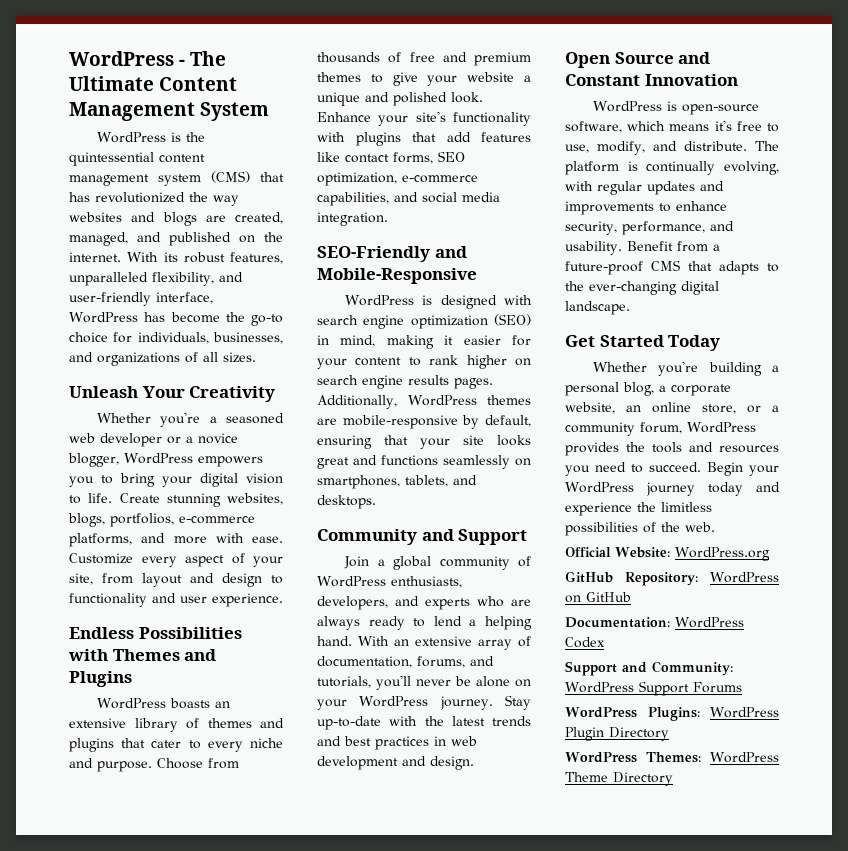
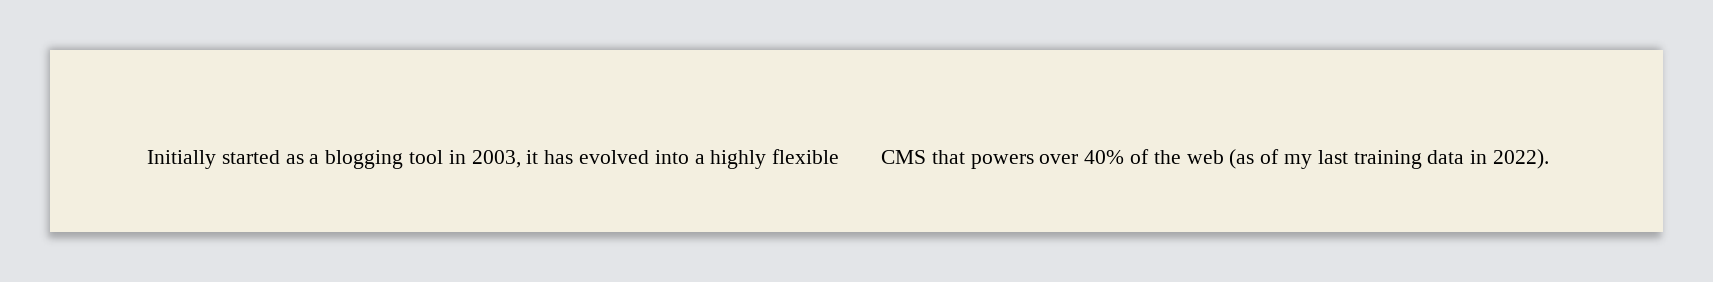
- WordPress - The Ultimate Content Management System
- WordPress is the quintessential content management system (CMS) that has revolutionized the way websites and blogs are created, managed, and published on the internet. With its robust features, unparalleled flexibility, and user-friendly interface, WordPress has become the go-to choice for individuals, businesses, and organizations of all sizes.
- Unleash Your Creativity
- Whether you're a seasoned web developer or a novice blogger, WordPress empowers you to bring your digital vision to life. Create stunning websites, blogs, portfolios, e-commerce platforms, and more with ease. Customize every aspect of your site, from layout and design to functionality and user experience.
- Endless Possibilities with Themes and Plugins
- WordPress boasts an extensive library of themes and plugins that cater to every niche and purpose. Choose from thousands of free and premium themes to give your website a unique and polished look. Enhance your site's functionality with plugins that add features like contact forms, SEO optimization, e-commerce capabilities, and social media integration.
- SEO-Friendly and Mobile-Responsive
- WordPress is designed with search engine optimization (SEO) in mind, making it easier for your content to rank higher on search engine results pages. Additionally, WordPress themes are mobile-responsive by default, ensuring that your site looks great and functions seamlessly on smartphones, tablets, and desktops.
- Community and Support
- Join a global community of WordPress enthusiasts, developers, and experts who are always ready to lend a helping hand. With an extensive array of documentation, forums, and tutorials, you'll never be alone on your WordPress journey. Stay up-to-date with the latest trends and best practices in web development and design.
- Open Source and Constant Innovation
- WordPress is open-source software, which means it's free to use, modify, and distribute. The platform is continually evolving, with regular updates and improvements to enhance security, performance, and usability. Benefit from a future-proof CMS that adapts to the ever-changing digital landscape.
- Get Started Today
- Whether you're building a personal blog, a corporate website, an online store, or a community forum, WordPress provides the tools and resources you need to succeed. Begin your WordPress journey today and experience the limitless possibilities of the web.
- Official Website: WordPress.org
- GitHub Repository: WordPress on GitHub
- Documentation: WordPress Codex
- Support and Community: WordPress Support Forums
- WordPress Plugins: WordPress Plugin Directory
- WordPress Themes: WordPress Theme Directory
+ Initially started as a blogging tool in 2003, it has evolved into a highly flexible CMS that powers over 40% of the web (as of my last training data in 2022).

